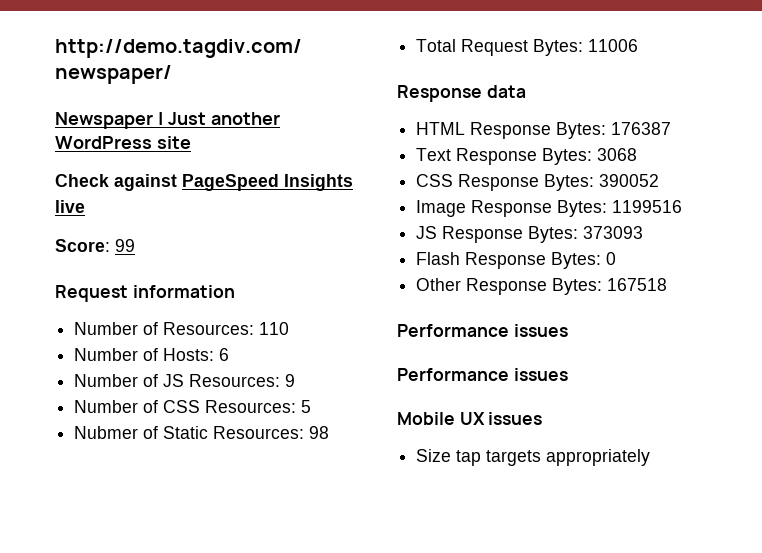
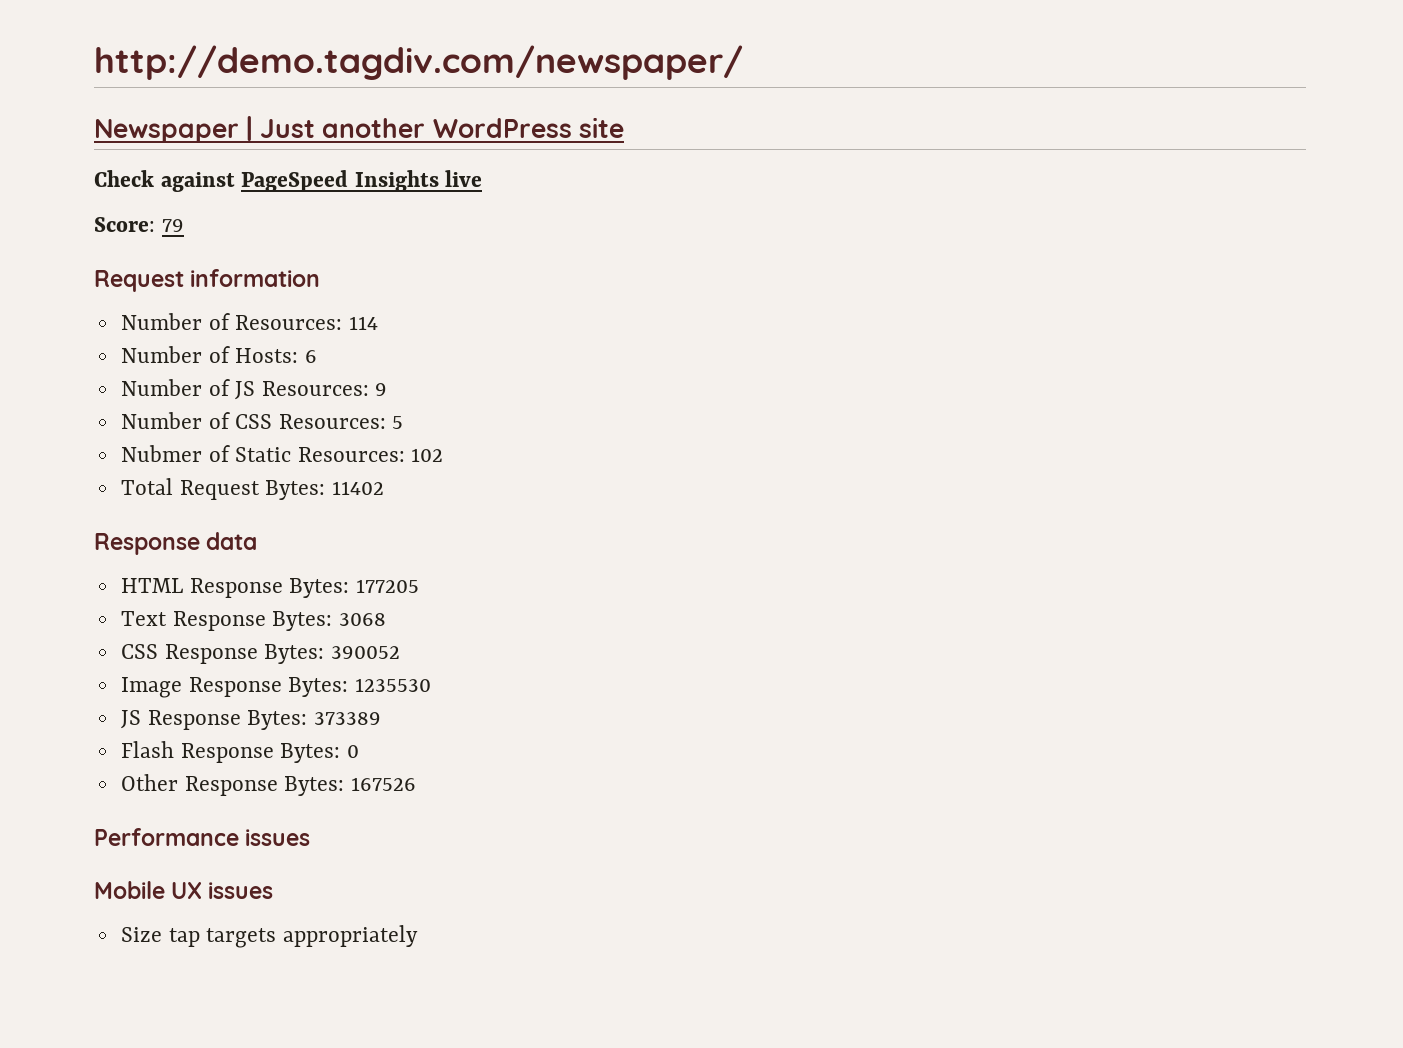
- Score: 99
+ Score: 79
- Number of Resources: 110
+ Number of Resources: 114
- Nubmer of Static Resources: 98
+ Nubmer of Static Resources: 102
- Total Request Bytes: 11006
+ Total Request Bytes: 11402
- HTML Response Bytes: 176387
+ HTML Response Bytes: 177205
- Image Response Bytes: 1199516
+ Image Response Bytes: 1235530
- JS Response Bytes: 373093
+ JS Response Bytes: 373389
- Other Response Bytes: 167518
- Performance issues
+ Other Response Bytes: 167526

